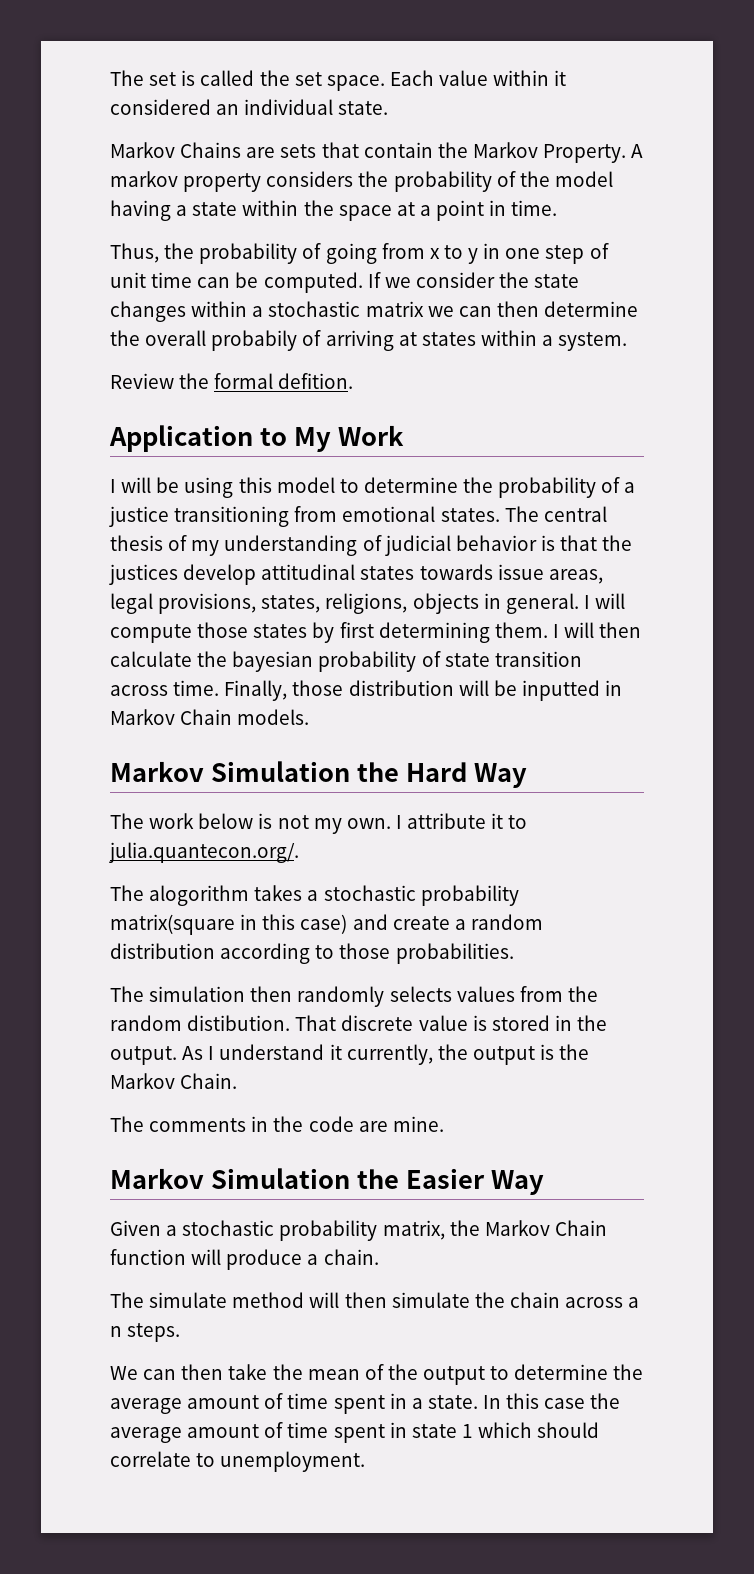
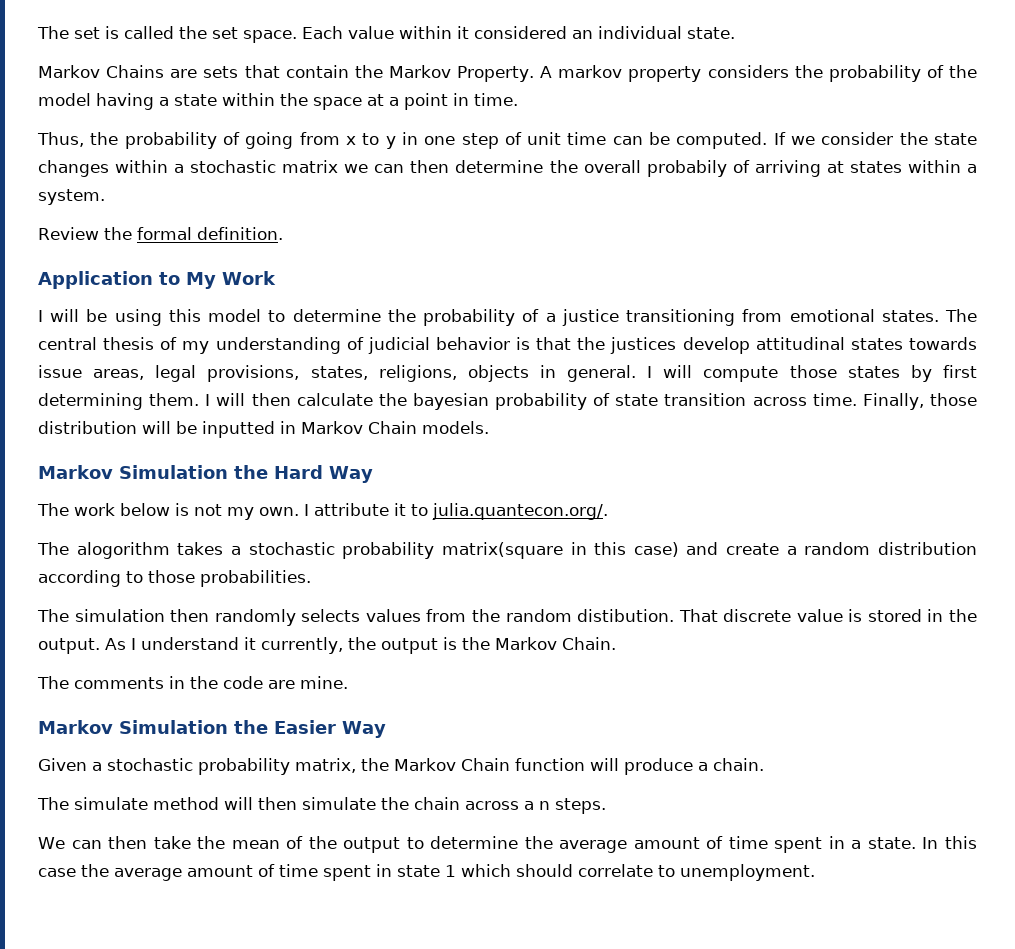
- Review the formal defition.
+ Review the formal definition.

